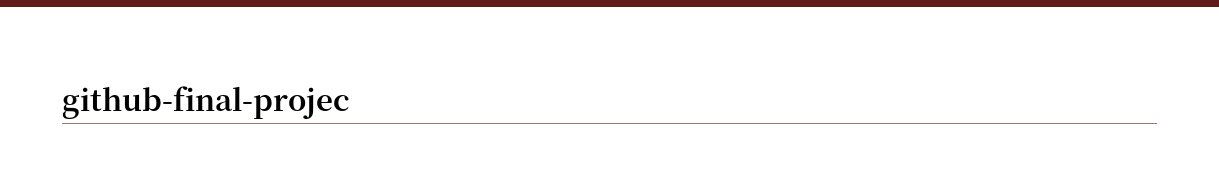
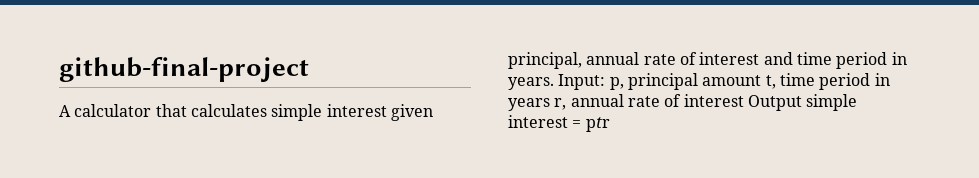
- github-final-projec
+ github-final-project
+ A calculator that calculates simple interest given principal, annual rate of interest and time period in years. Input: p, principal amount t, time period in years r, annual rate of interest Output simple interest = ptr

